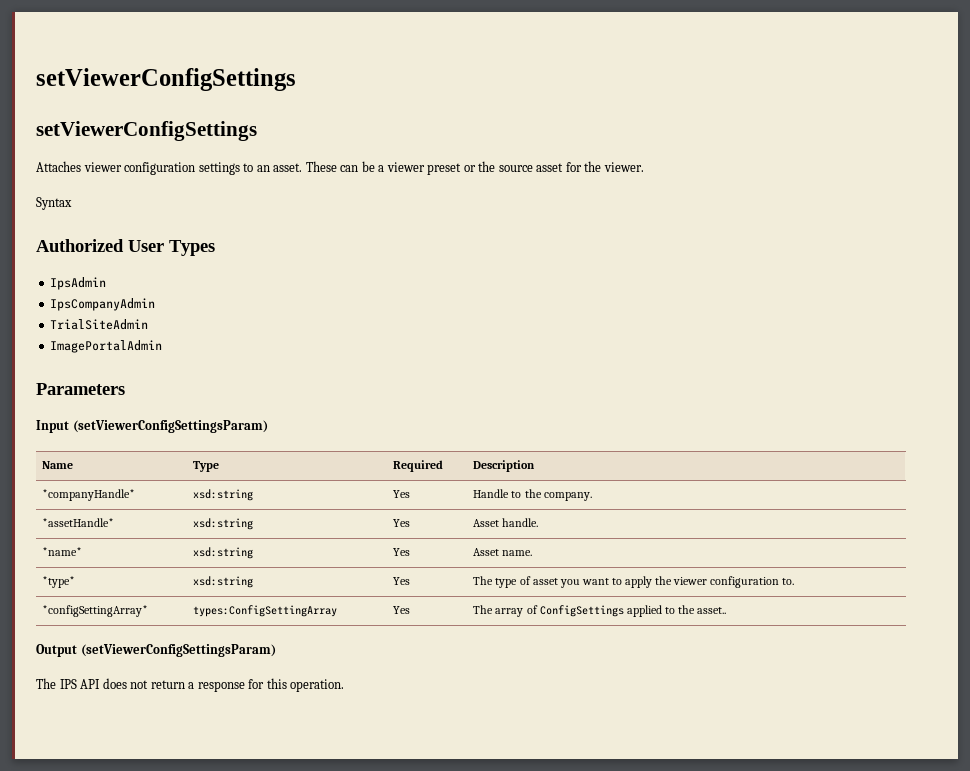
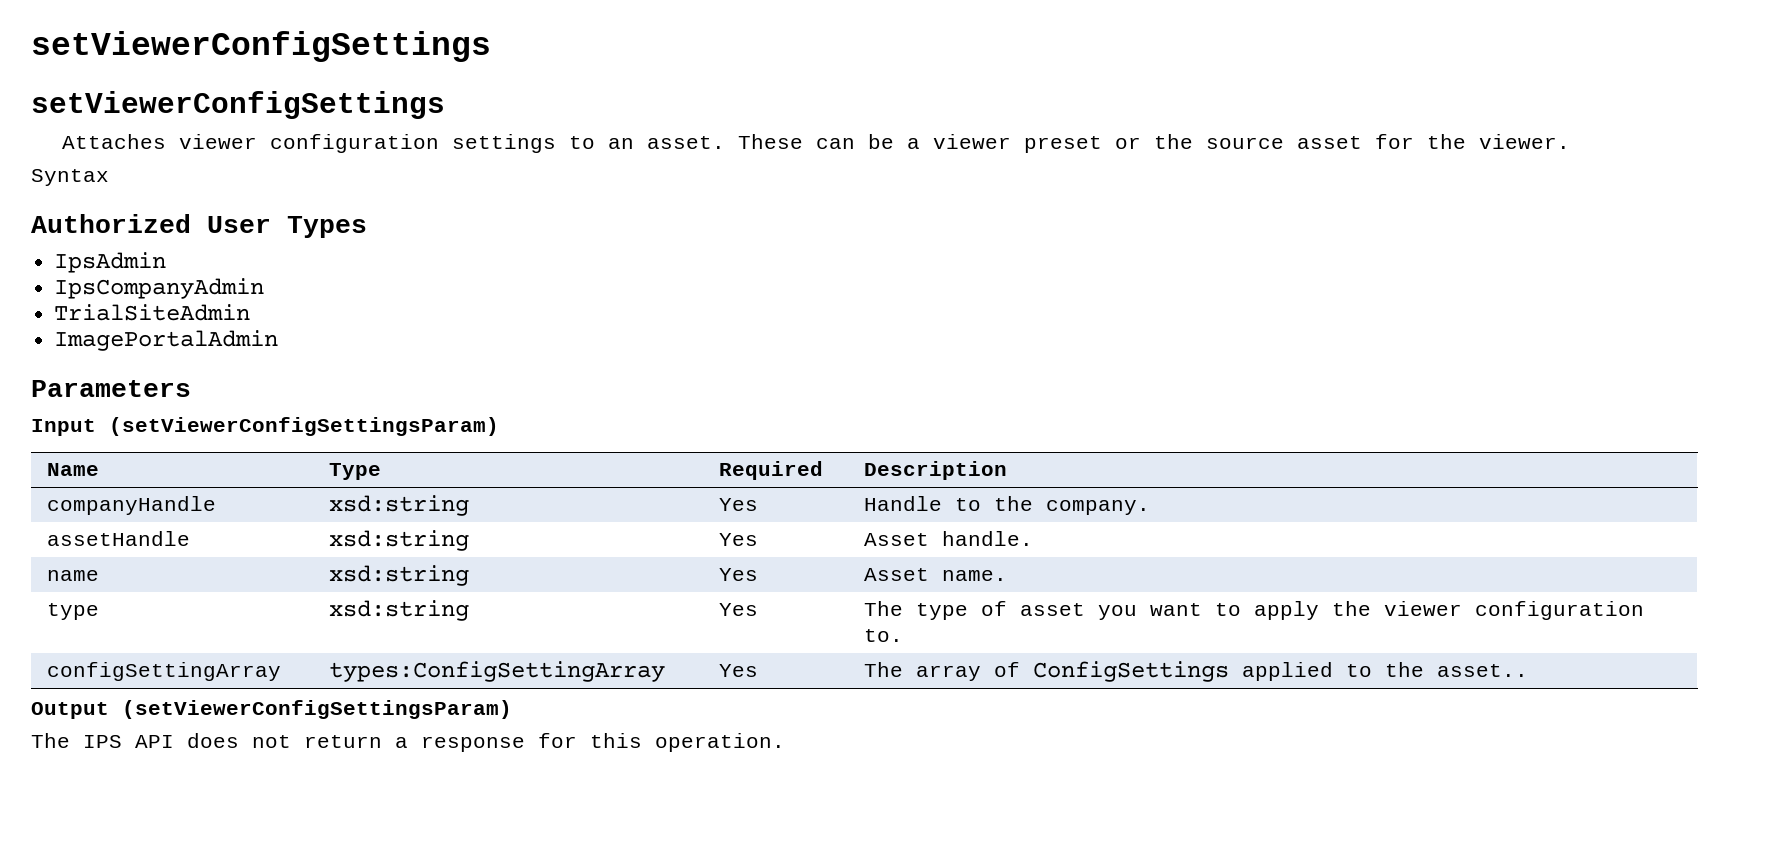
- *companyHandle* | xsd:string | Yes | Handle to the company.
+ companyHandle | xsd:string | Yes | Handle to the company.
- *assetHandle* | xsd:string | Yes | Asset handle.
+ assetHandle | xsd:string | Yes | Asset handle.
- *name* | xsd:string | Yes | Asset name.
+ name | xsd:string | Yes | Asset name.
- *type* | xsd:string | Yes | The type of asset you want to apply the viewer configuration to.
+ type | xsd:string | Yes | The type of asset you want to apply the viewer configuration to.
- *configSettingArray* | types:ConfigSettingArray | Yes | The array of ConfigSettings applied to the asset..
+ configSettingArray | types:ConfigSettingArray | Yes | The array of ConfigSettings applied to the asset..

